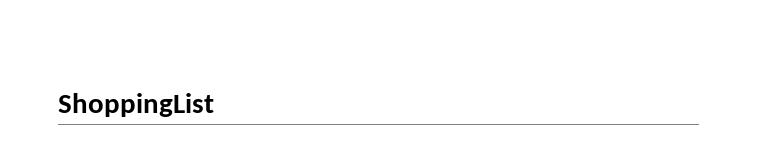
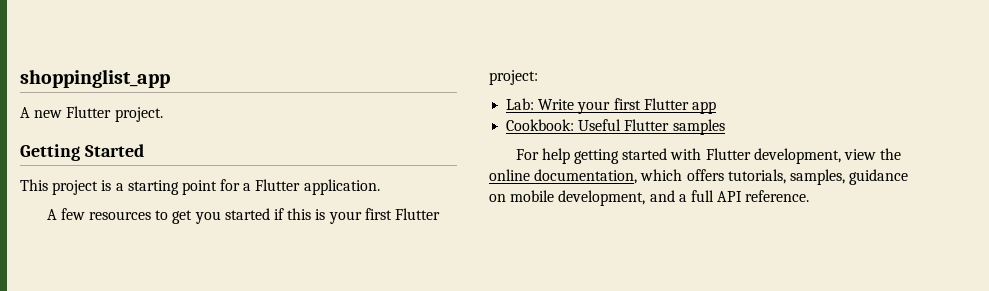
- ShoppingList
+ shoppinglist_app
+ A new Flutter project.
+ Getting Started
+ This project is a starting point for a Flutter application.
+ A few resources to get you started if this is your first Flutter project:
+ Lab: Write your first Flutter app
+ Cookbook: Useful Flutter samples
+ For help getting started with Flutter development, view the online documentation, which offers tutorials, samples, guidance on mobile development, and a full API reference.

